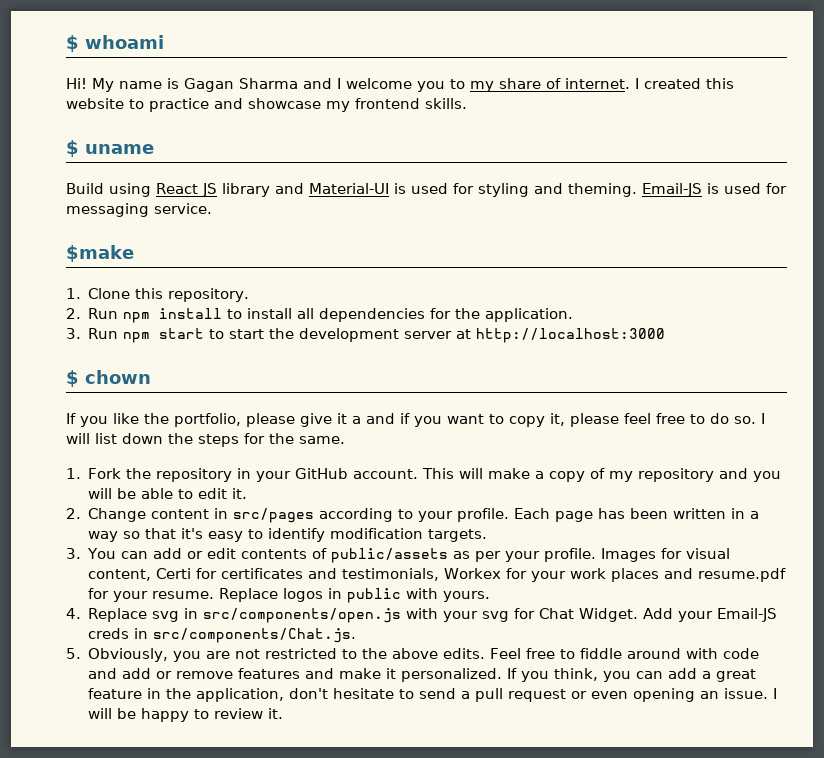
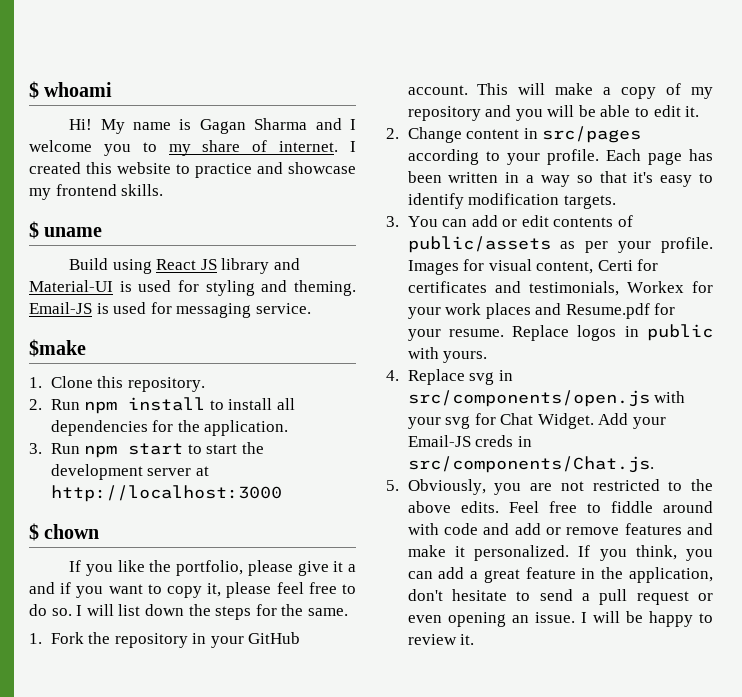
- Images for visual content, Certi for certificates and testimonials, Workex for your work places and resume.pdf for your resume.
+ Images for visual content, Certi for certificates and testimonials, Workex for your work places and Resume.pdf for your resume.

